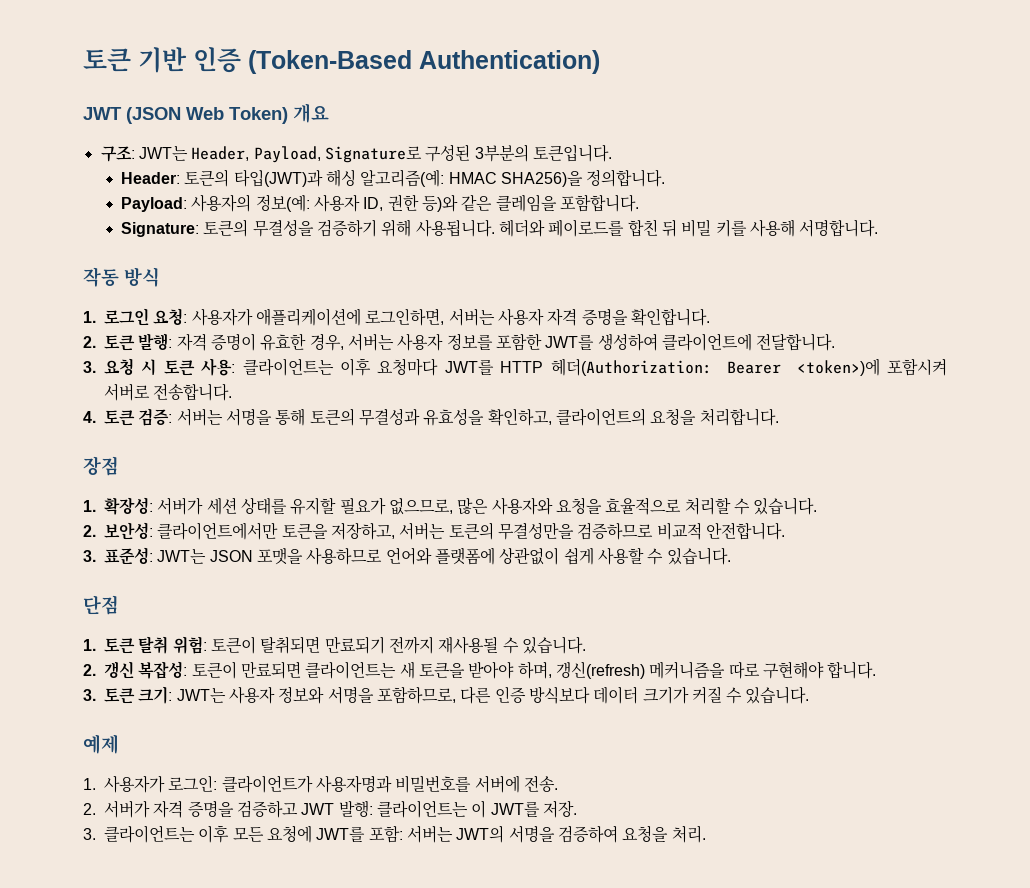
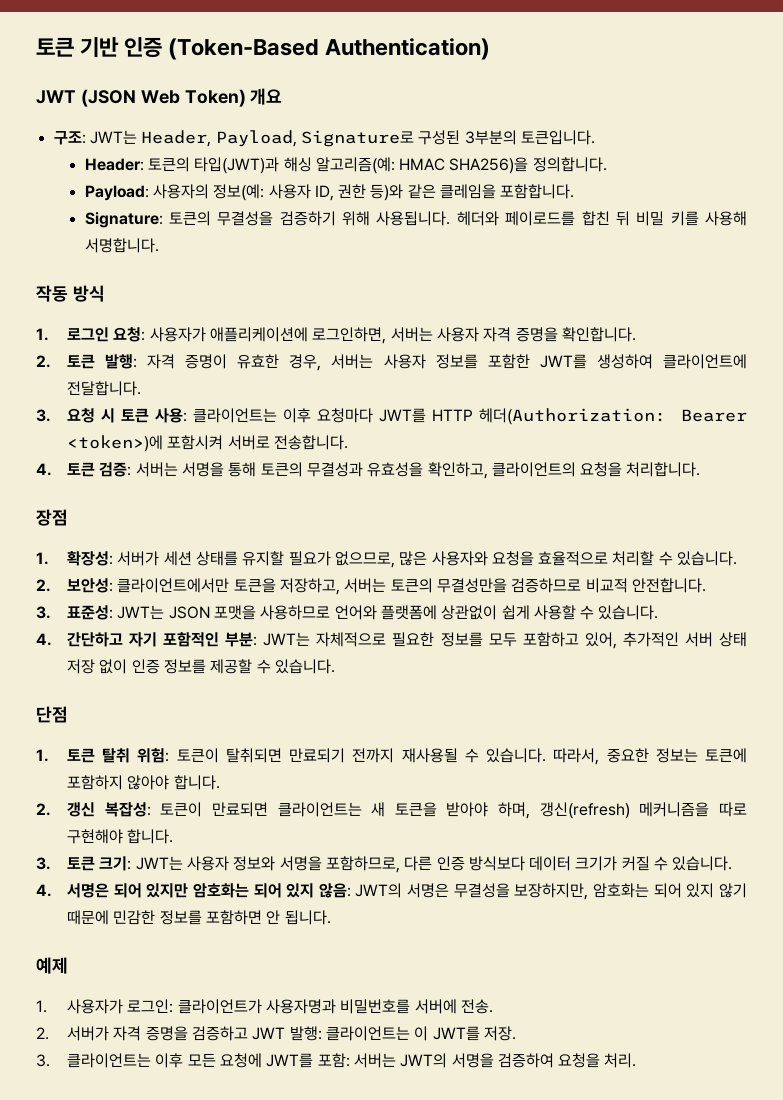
+ 4. 간단하고 자기 포함적인 부분: JWT는 자체적으로 필요한 정보를 모두 포함하고 있어, 추가적인 서버 상태 저장 없이 인증 정보를 제공할 수 있습니다.
+ 따라서, 중요한 정보는 토큰에 포함하지 않아야 합니다.
+ 4. 서명은 되어 있지만 암호화는 되어 있지 않음: JWT의 서명은 무결성을 보장하지만, 암호화는 되어 있지 않기 때문에 민감한 정보를 포함하면 안 됩니다.

